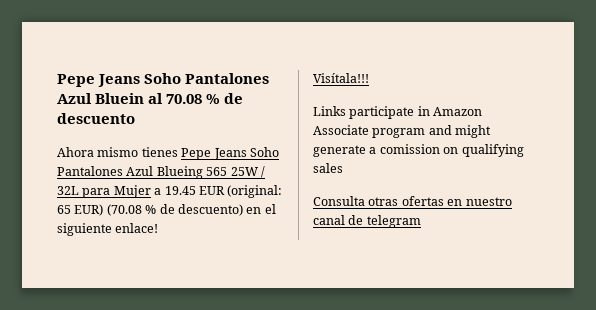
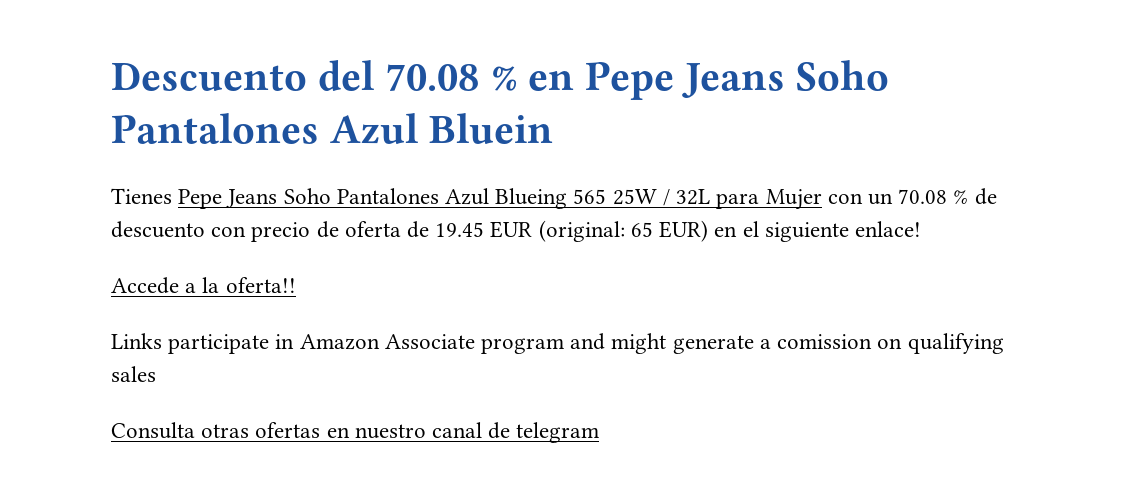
- Pepe Jeans Soho Pantalones Azul Bluein al 70.08 % de descuento
- Ahora mismo tienes Pepe Jeans Soho Pantalones Azul Blueing 565 25W / 32L para Mujer a 19.45 EUR (original: 65 EUR) (70.08 % de descuento) en el siguiente enlace!
+ Descuento del 70.08 % en Pepe Jeans Soho Pantalones Azul Bluein
+ Tienes Pepe Jeans Soho Pantalones Azul Blueing 565 25W / 32L para Mujer con un 70.08 % de descuento con precio de oferta de 19.45 EUR (original: 65 EUR) en el siguiente enlace!
- Visítala!!!
+ Accede a la oferta!!

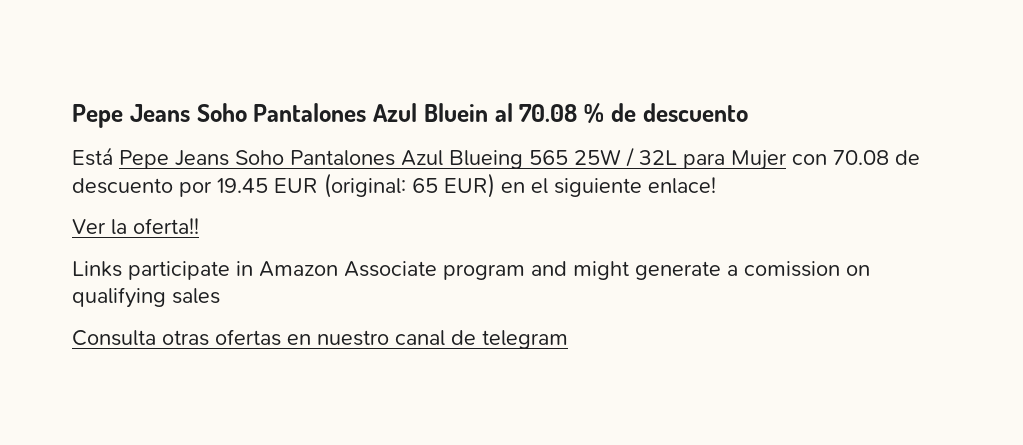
- Descuento del 70.08 % en Pepe Jeans Soho Pantalones Azul Bluein
- Tienes Pepe Jeans Soho Pantalones Azul Blueing 565 25W / 32L para Mujer con un 70.08 % de descuento con precio de oferta de 19.45 EUR (original: 65 EUR) en el siguiente enlace!
+ Pepe Jeans Soho Pantalones Azul Bluein al 70.08 % de descuento
+ Está Pepe Jeans Soho Pantalones Azul Blueing 565 25W / 32L para Mujer con 70.08 de descuento por 19.45 EUR (original: 65 EUR) en el siguiente enlace!
- Accede a la oferta!!
+ Ver la oferta!!

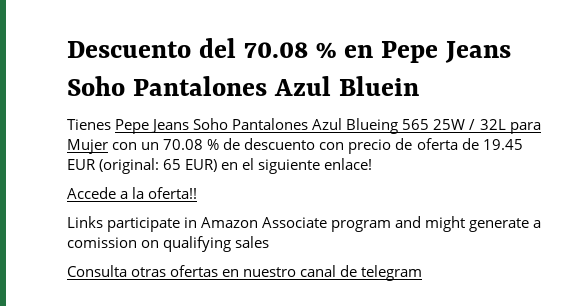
- Pepe Jeans Soho Pantalones Azul Bluein al 70.08 % de descuento
- Está Pepe Jeans Soho Pantalones Azul Blueing 565 25W / 32L para Mujer con 70.08 de descuento por 19.45 EUR (original: 65 EUR) en el siguiente enlace!
+ Descuento del 70.08 % en Pepe Jeans Soho Pantalones Azul Bluein
+ Tienes Pepe Jeans Soho Pantalones Azul Blueing 565 25W / 32L para Mujer con un 70.08 % de descuento con precio de oferta de 19.45 EUR (original: 65 EUR) en el siguiente enlace!
- Ver la oferta!!
+ Accede a la oferta!!

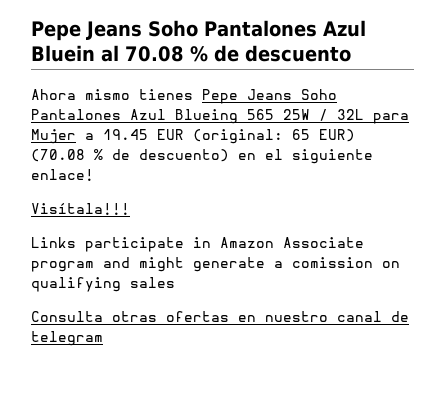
- Descuento del 70.08 % en Pepe Jeans Soho Pantalones Azul Bluein
- Tienes Pepe Jeans Soho Pantalones Azul Blueing 565 25W / 32L para Mujer con un 70.08 % de descuento con precio de oferta de 19.45 EUR (original: 65 EUR) en el siguiente enlace!
+ Pepe Jeans Soho Pantalones Azul Bluein al 70.08 % de descuento
+ Ahora mismo tienes Pepe Jeans Soho Pantalones Azul Blueing 565 25W / 32L para Mujer a 19.45 EUR (original: 65 EUR) (70.08 % de descuento) en el siguiente enlace!
- Accede a la oferta!!
+ Visítala!!!

